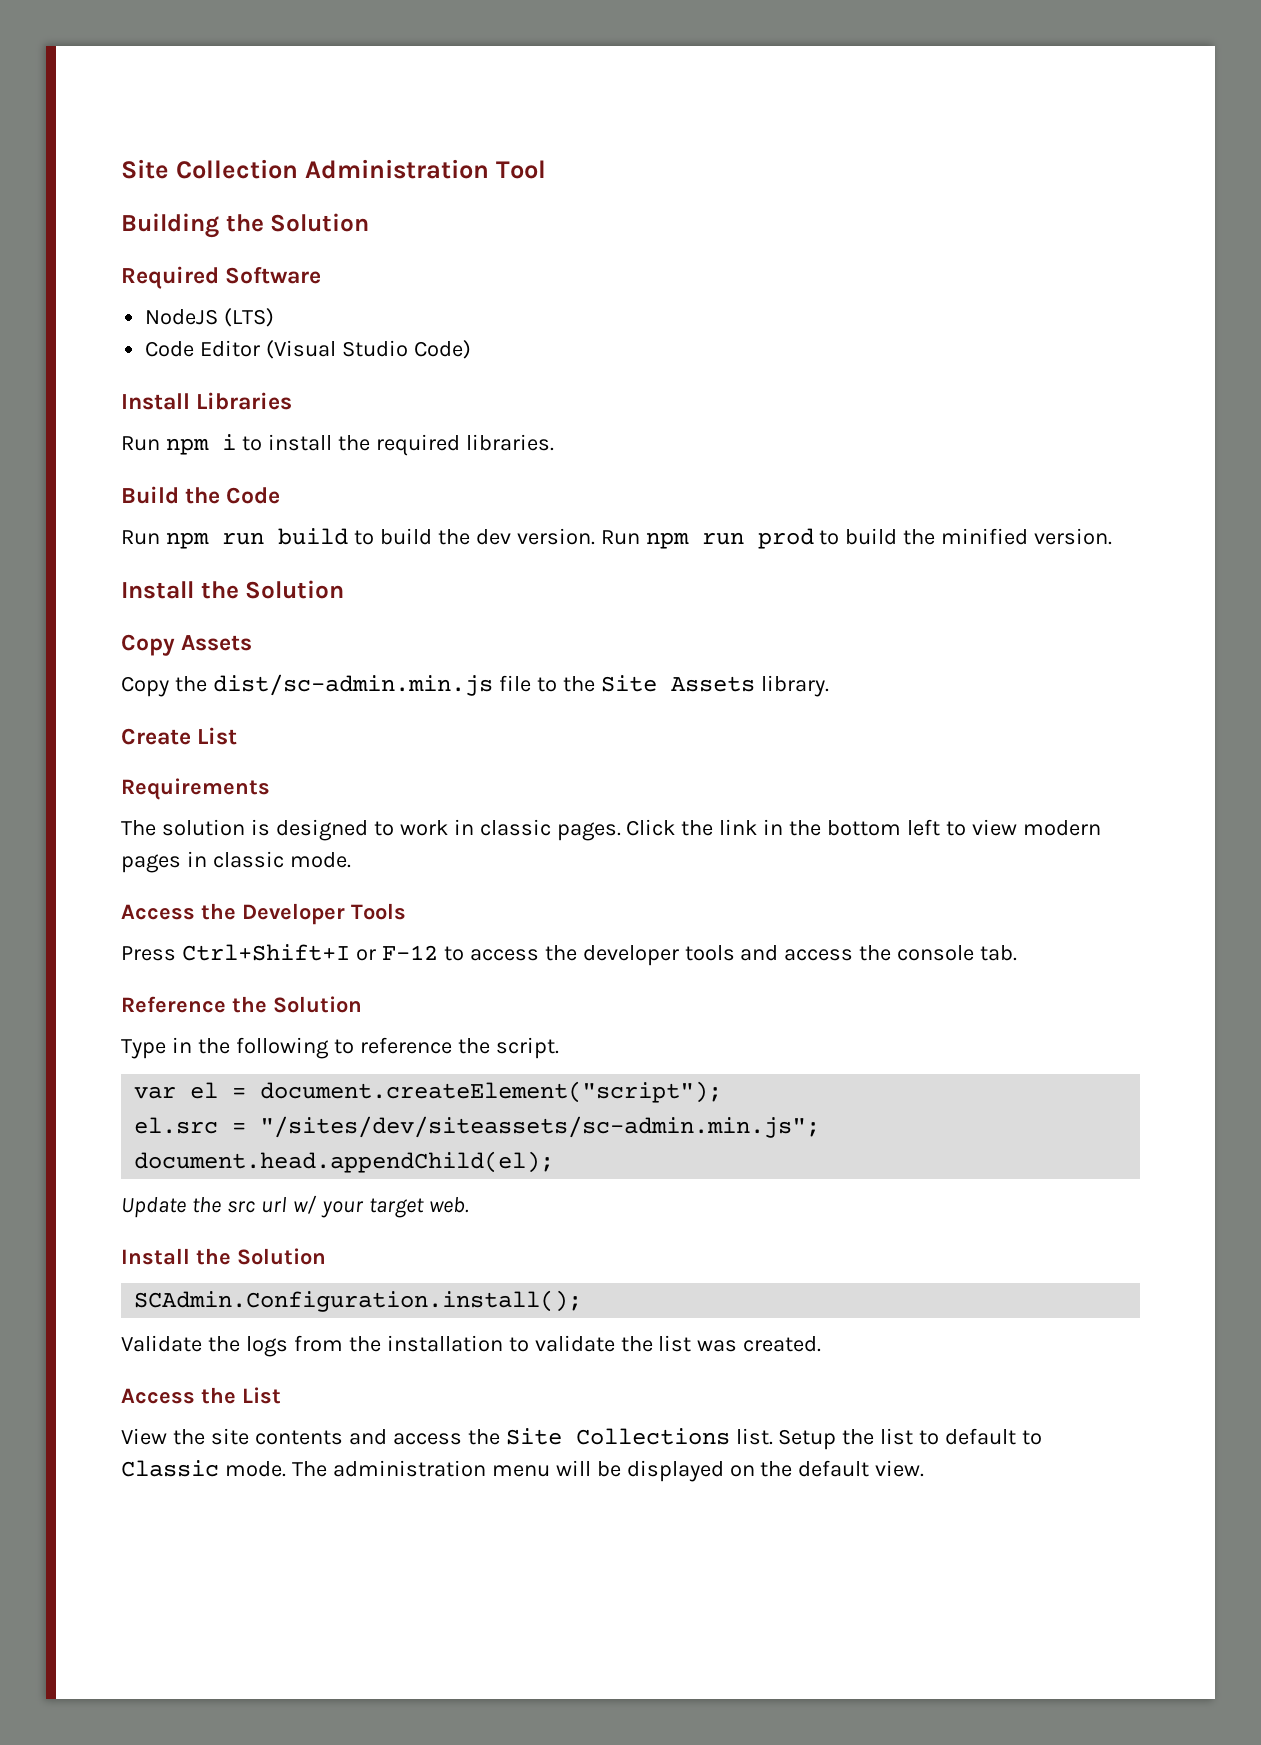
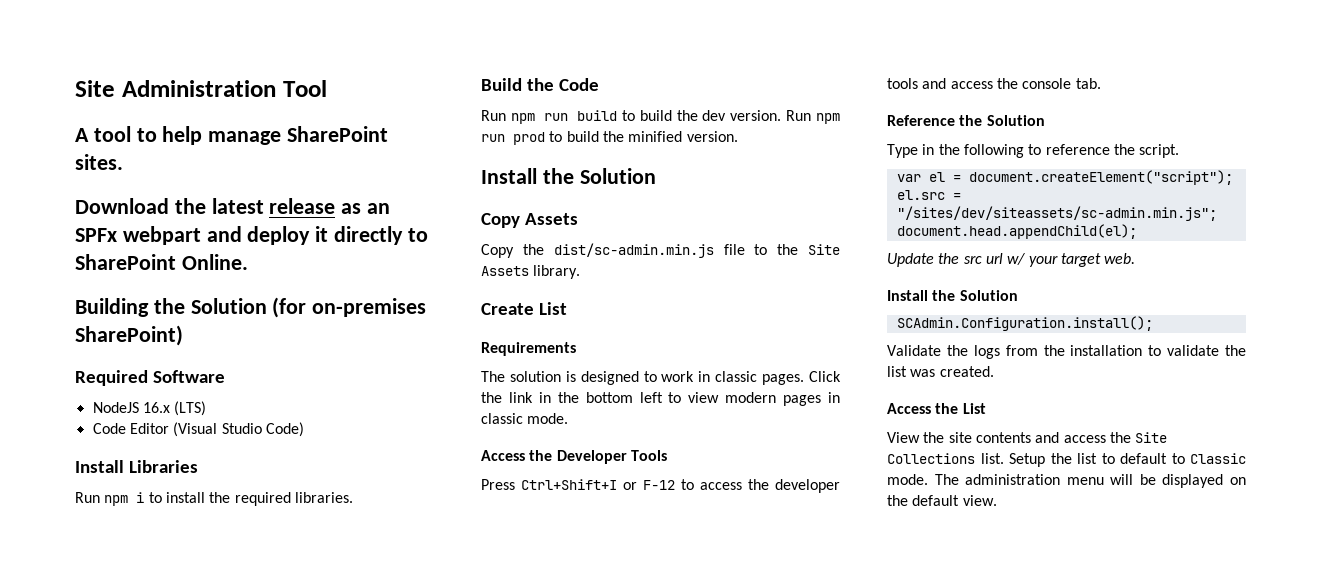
- Site Collection Administration Tool
+ Site Administration Tool
+ A tool to help manage SharePoint sites.
+ Download the latest release as an SPFx webpart and deploy it directly to SharePoint Online.
- Building the Solution
+ Building the Solution (for on-premises SharePoint)
- NodeJS (LTS)
+ NodeJS 16.x (LTS)

